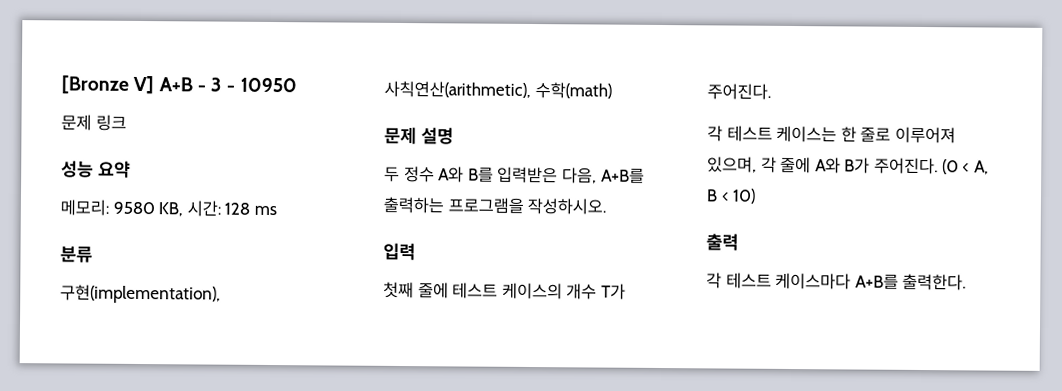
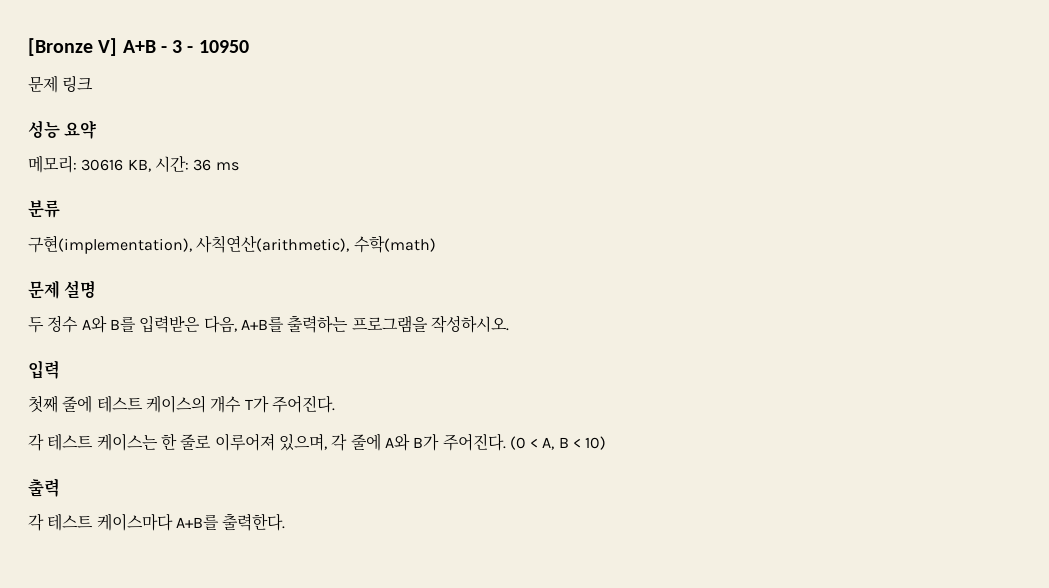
- 메모리: 9580 KB, 시간: 128 ms
+ 메모리: 30616 KB, 시간: 36 ms

